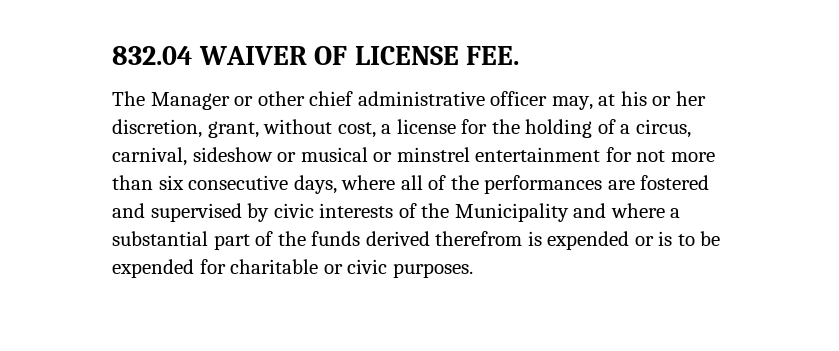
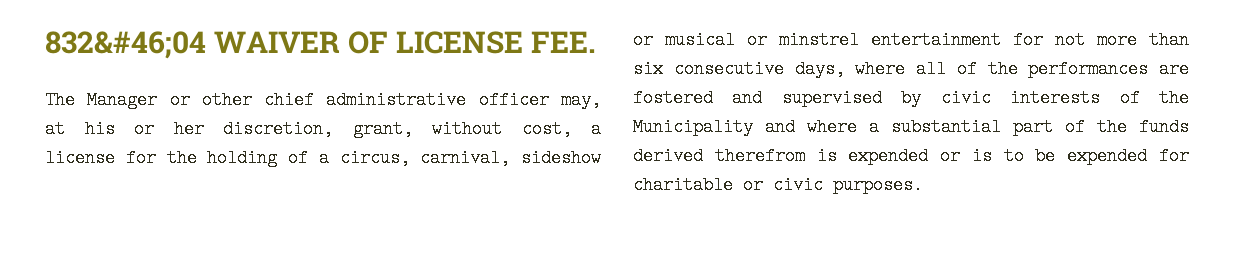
- 832.04 WAIVER OF LICENSE FEE.
+ 832&#46;04 WAIVER OF LICENSE FEE.

